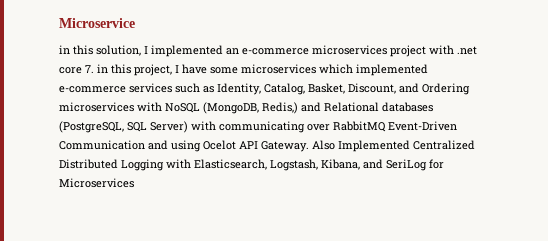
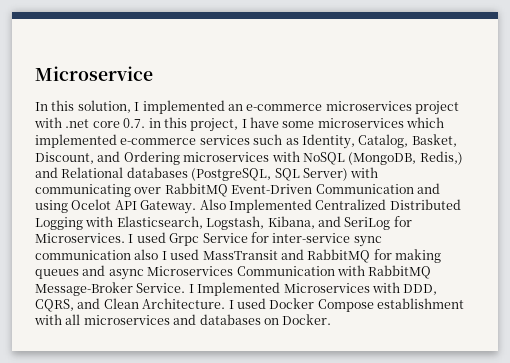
- in this solution, I implemented an e-commerce microservices project with .net core 7. in this project, I have some microservices which implemented e-commerce services such as Identity, Catalog, Basket, Discount, and Ordering microservices with NoSQL (MongoDB, Redis,) and Relational databases (PostgreSQL, SQL Server) with communicating over RabbitMQ Event-Driven Communication and using Ocelot API Gateway.
+ In this solution, I implemented an e-commerce microservices project with .net core 0.7. in this project, I have some microservices which implemented e-commerce services such as Identity, Catalog, Basket, Discount, and Ordering microservices with NoSQL (MongoDB, Redis,) and Relational databases (PostgreSQL, SQL Server) with communicating over RabbitMQ Event-Driven Communication and using Ocelot API Gateway.
- Also Implemented Centralized Distributed Logging with Elasticsearch, Logstash, Kibana, and SeriLog for Microservices
+ Also Implemented Centralized Distributed Logging with Elasticsearch, Logstash, Kibana, and SeriLog for Microservices. I used Grpc Service for inter-service sync communication also I used MassTransit and RabbitMQ for making queues and async Microservices Communication with RabbitMQ Message-Broker Service. I Implemented Microservices with DDD, CQRS, and Clean Architecture. I used Docker Compose establishment with all microservices and databases on Docker.

